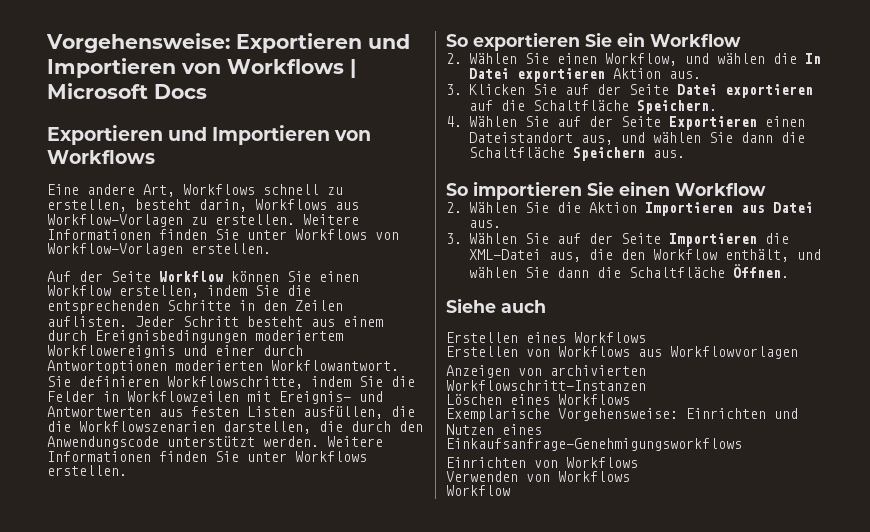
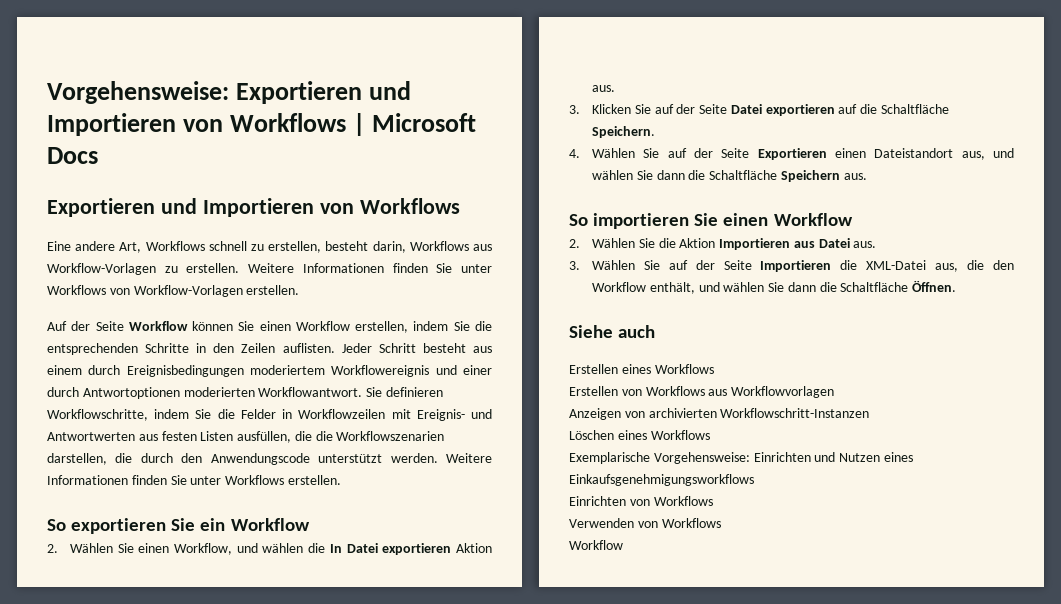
- Exemplarische Vorgehensweise: Einrichten und Nutzen eines Einkaufsanfrage-Genehmigungsworkflows
+ Exemplarische Vorgehensweise: Einrichten und Nutzen eines Einkaufsgenehmigungsworkflows

